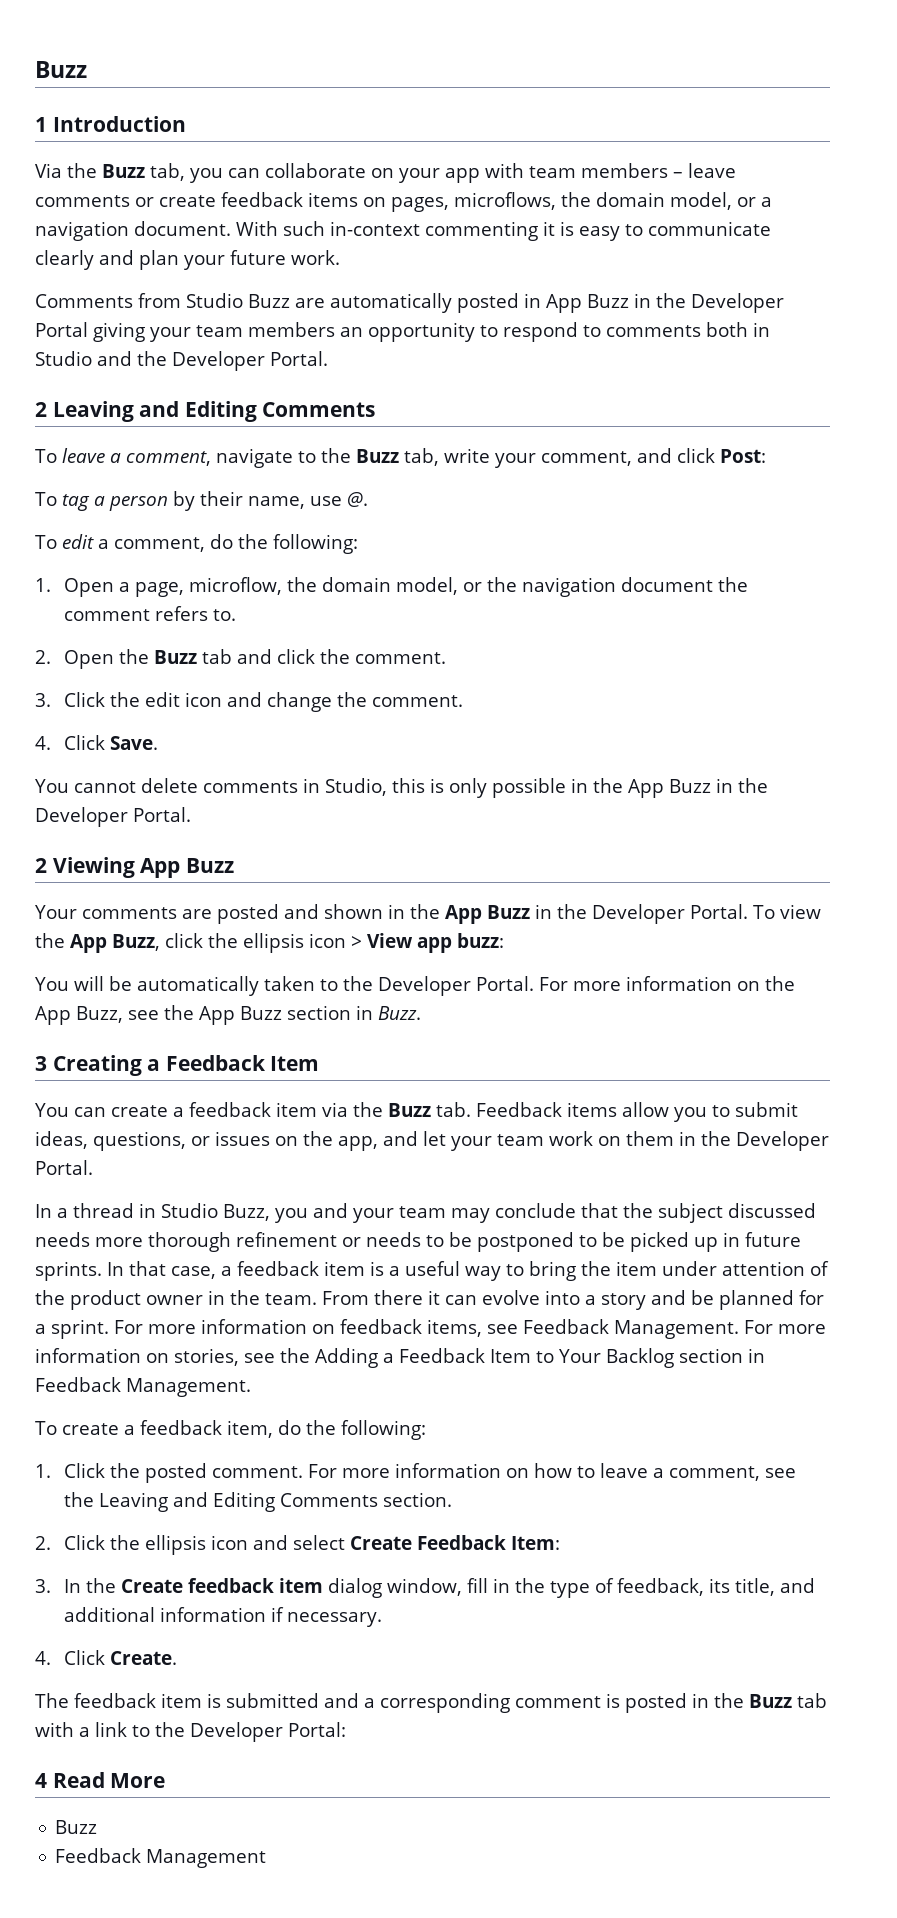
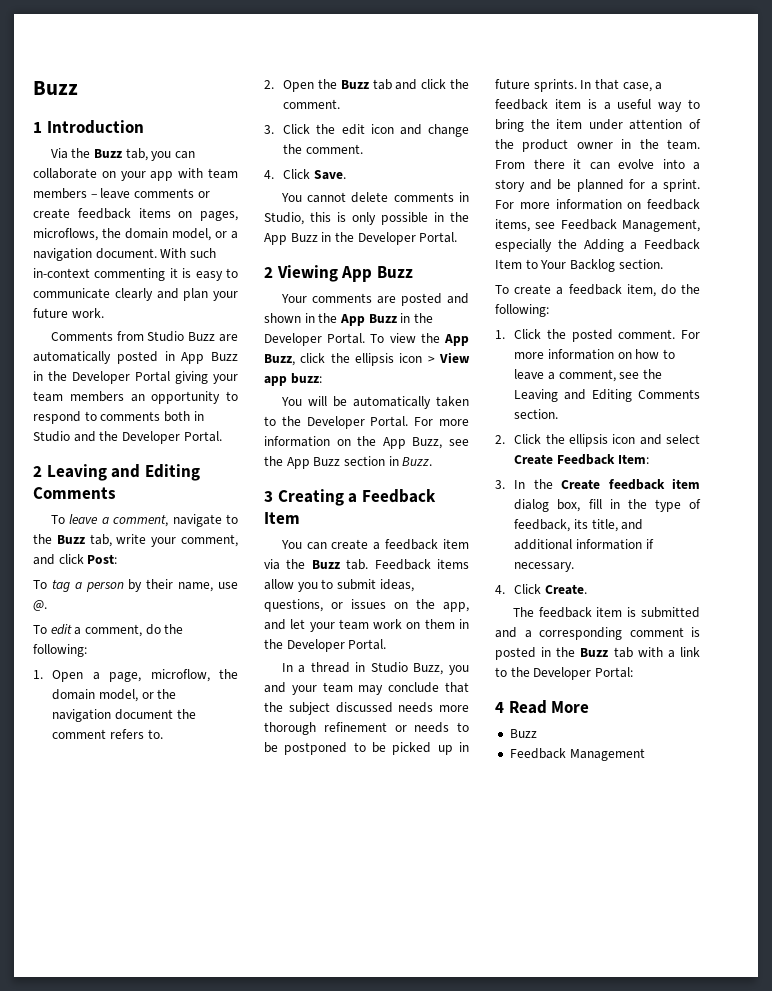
- For more information on feedback items, see Feedback Management. For more information on stories, see the Adding a Feedback Item to Your Backlog section in Feedback Management.
+ For more information on feedback items, see Feedback Management, especially the Adding a Feedback Item to Your Backlog section.
- 3. In the Create feedback item dialog window, fill in the type of feedback, its title, and additional information if necessary.
+ 3. In the Create feedback item dialog box, fill in the type of feedback, its title, and additional information if necessary.

